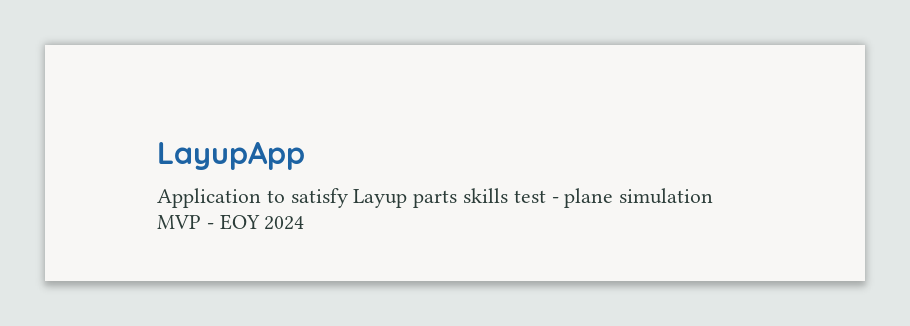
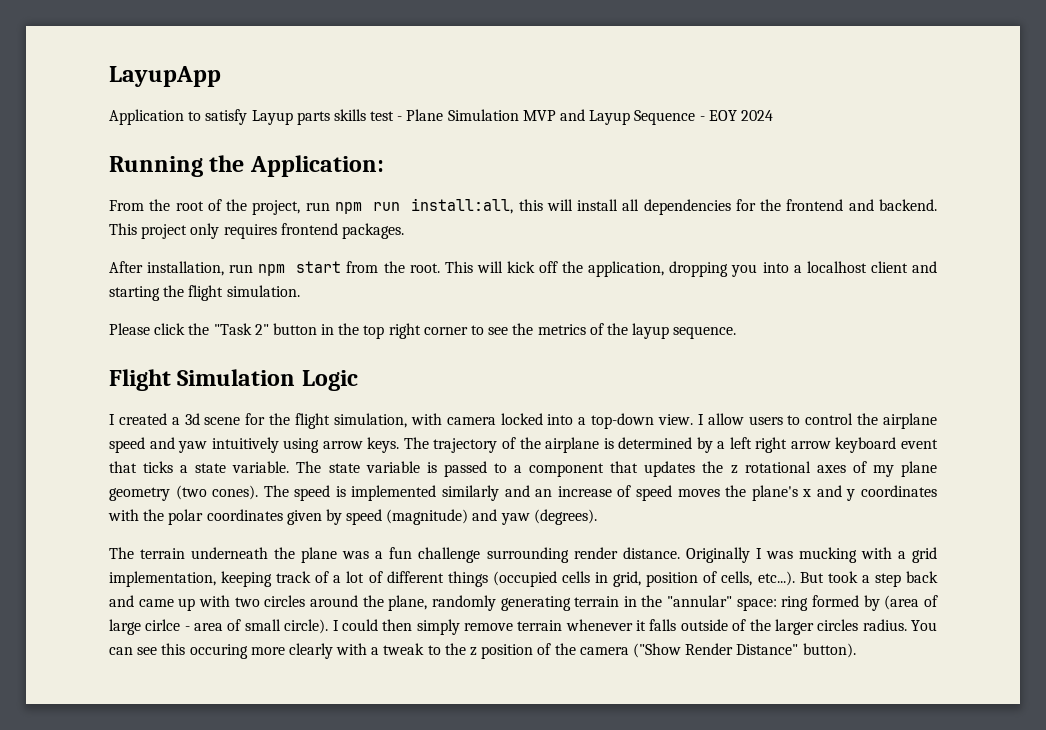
- Application to satisfy Layup parts skills test - plane simulation MVP - EOY 2024
+ Application to satisfy Layup parts skills test - Plane Simulation MVP and Layup Sequence - EOY 2024
+ Running the Application:
+ From the root of the project, run npm run install:all, this will install all dependencies for the frontend and backend. This project only requires frontend packages.
+ After installation, run npm start from the root. This will kick off the application, dropping you into a localhost client and starting the flight simulation.
+ Please click the "Task 2" button in the top right corner to see the metrics of the layup sequence.
+ Flight Simulation Logic
+ I created a 3d scene for the flight simulation, with camera locked into a top-down view. I allow users to control the airplane speed and yaw intuitively using arrow keys. The trajectory of the airplane is determined by a left right arrow keyboard event that ticks a state variable. The state variable is passed to a component that updates the z rotational axes of my plane geometry (two cones). The speed is implemented similarly and an increase of speed moves the plane's x and y coordinates with the polar coordinates given by speed (magnitude) and yaw (degrees).
+ The terrain underneath the plane was a fun challenge surrounding render distance. Originally I was mucking with a grid implementation, keeping track of a lot of different things (occupied cells in grid, position of cells, etc...). But took a step back and came up with two circles around the plane, randomly generating terrain in the "annular" space: ring formed by (area of large cirlce - area of small circle). I could then simply remove terrain whenever it falls outside of the larger circles radius. You can see this occuring more clearly with a tweak to the z position of the camera ("Show Render Distance" button).

